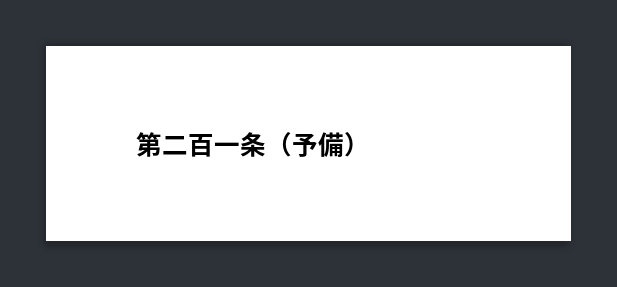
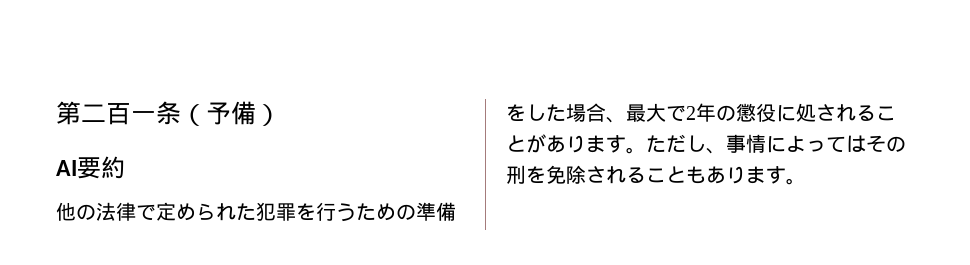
+ AI要約
+ 他の法律で定められた犯罪を行うための準備をした場合、最大で2年の懲役に処されることがあります。ただし、事情によってはその刑を免除されることもあります。

